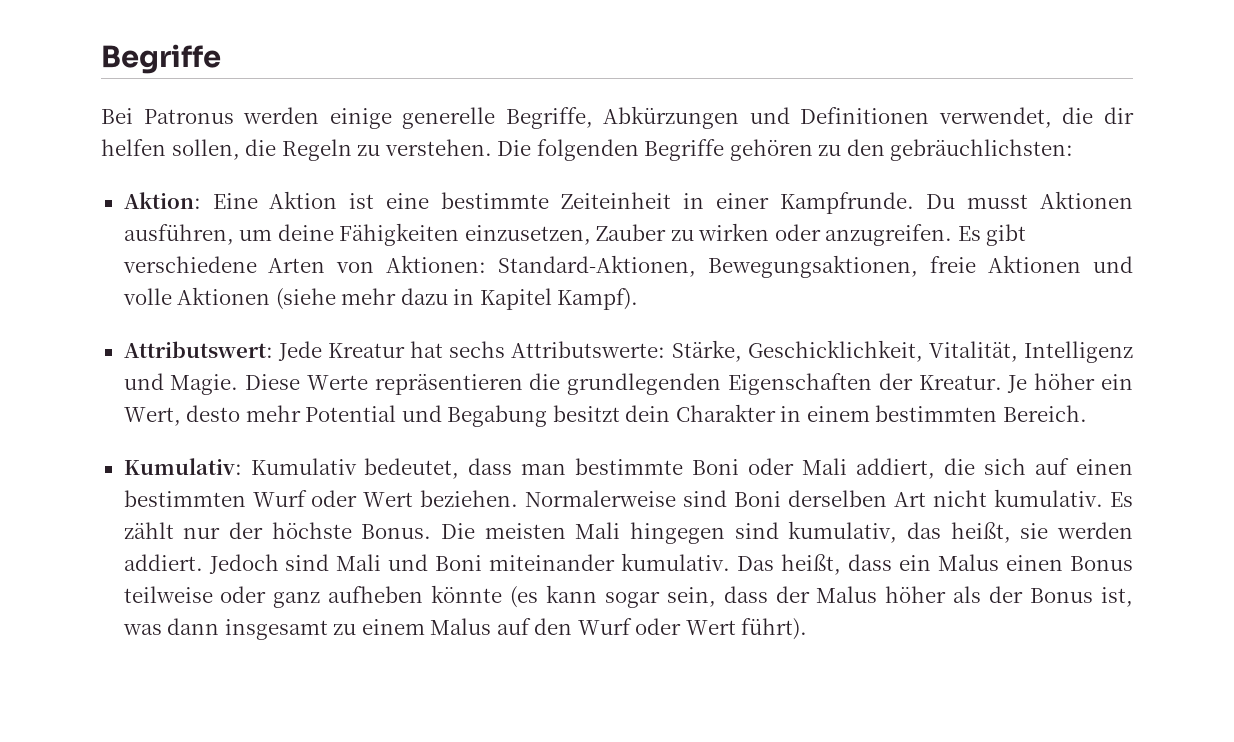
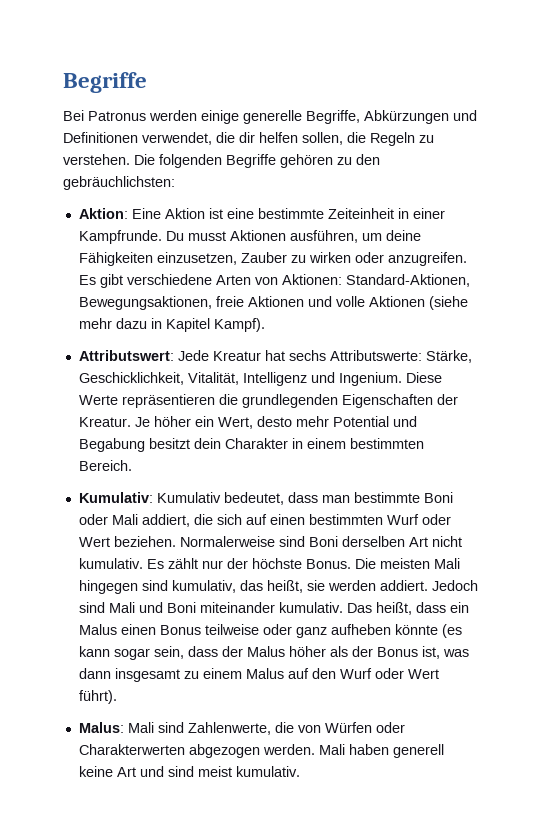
- Attributswert: Jede Kreatur hat sechs Attributswerte: Stärke, Geschicklichkeit, Vitalität, Intelligenz und Magie.
+ Attributswert: Jede Kreatur hat sechs Attributswerte: Stärke, Geschicklichkeit, Vitalität, Intelligenz und Ingenium.
+ Malus: Mali sind Zahlenwerte, die von Würfen oder Charakterwerten abgezogen werden. Mali haben generell keine Art und sind meist kumulativ.

